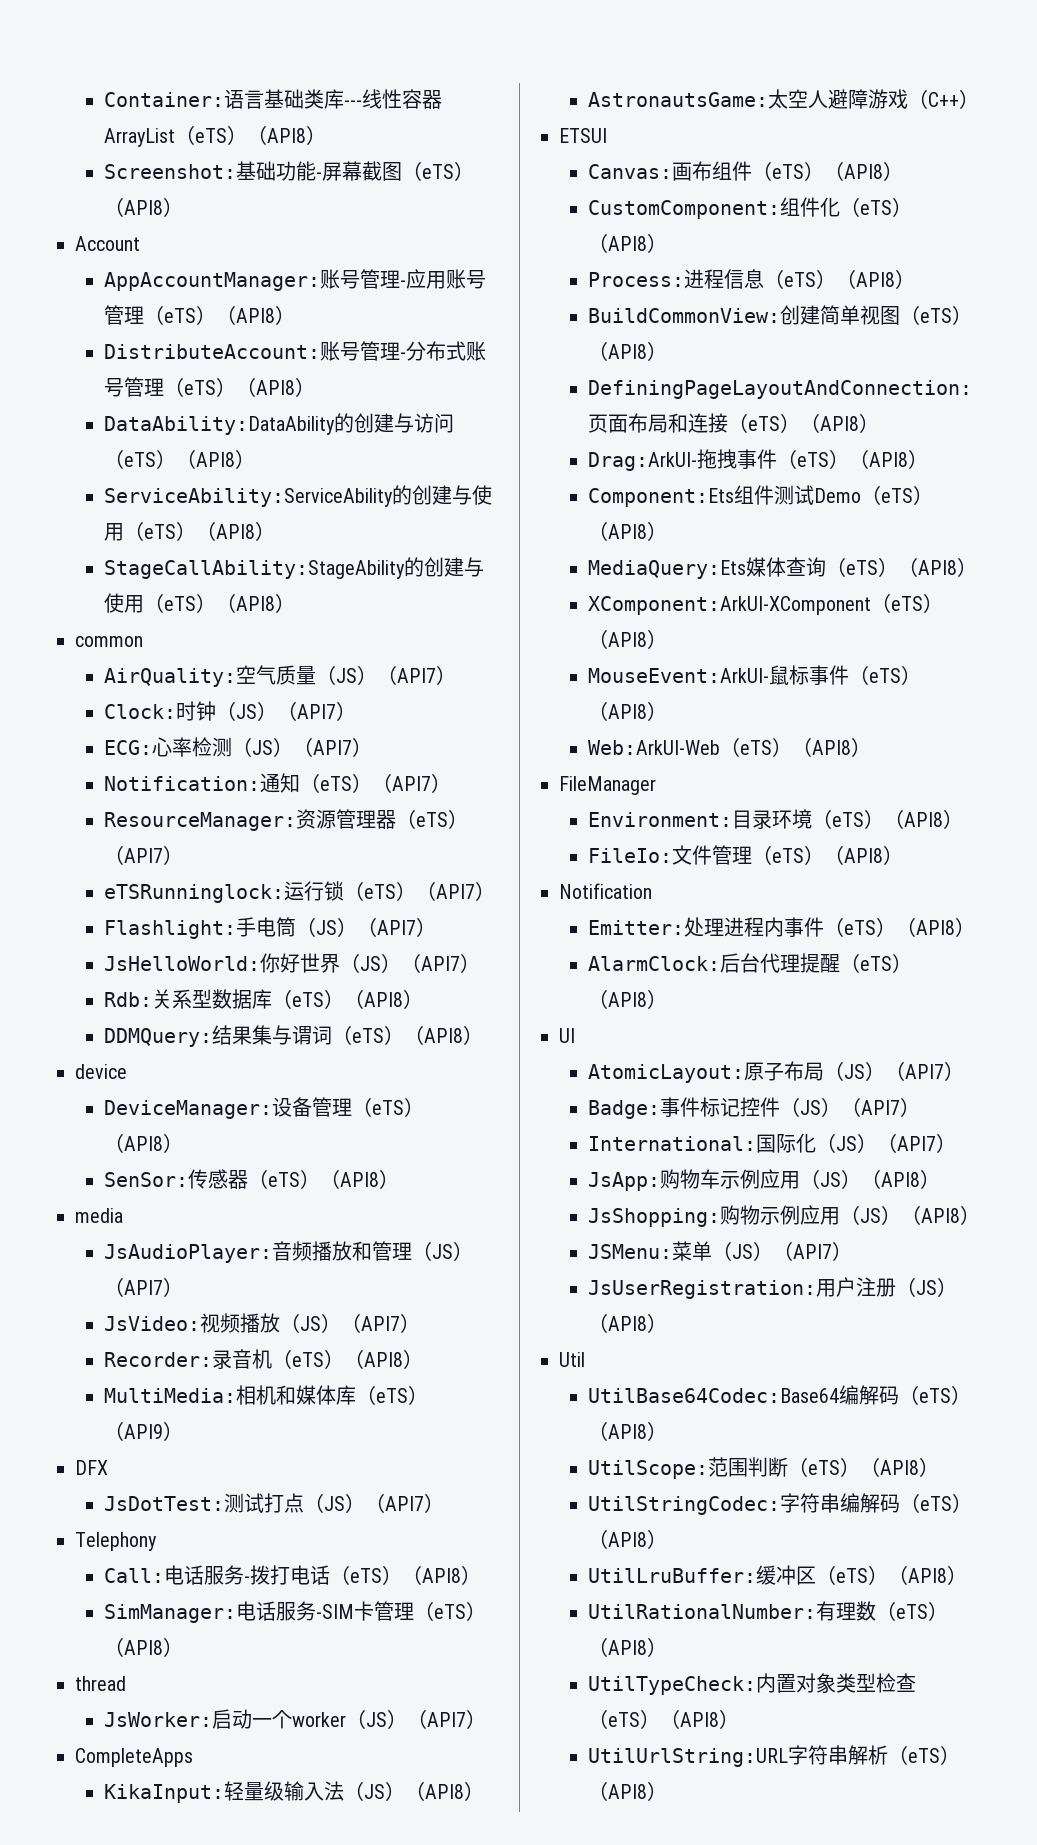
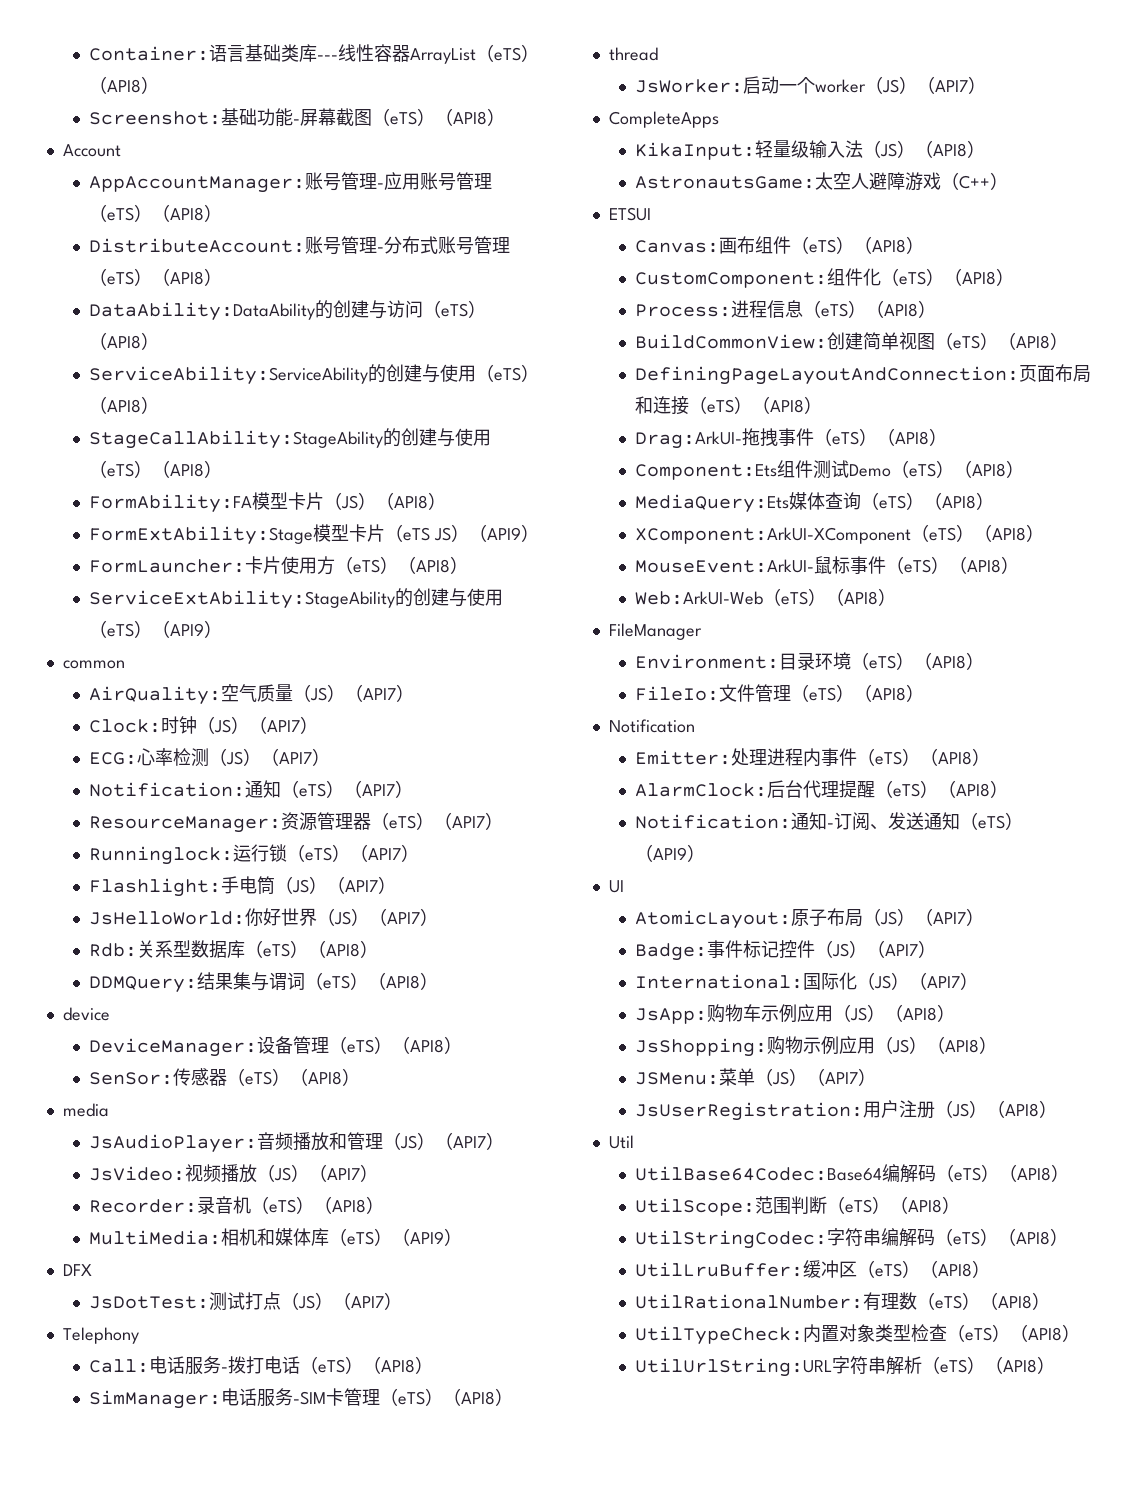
+ FormAbility:FA模型卡片（JS）（API8）
+ FormExtAbility:Stage模型卡片（eTS JS）（API9）
+ FormLauncher:卡片使用方（eTS）（API8）
+ ServiceExtAbility:StageAbility的创建与使用（eTS）（API9）
- eTSRunninglock:运行锁（eTS）（API7）
+ Runninglock:运行锁（eTS）（API7）
+ Notification:通知-订阅、发送通知（eTS）（API9）

